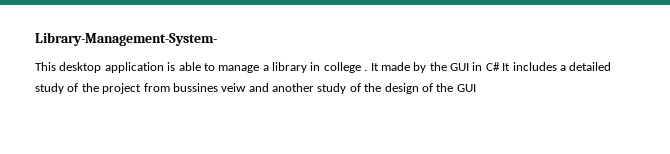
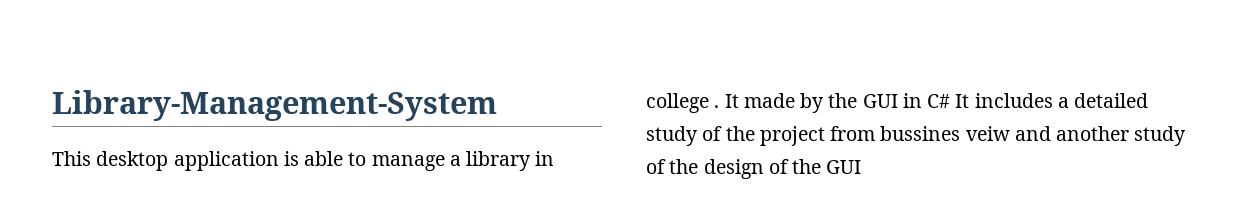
- Library-Management-System-
+ Library-Management-System

